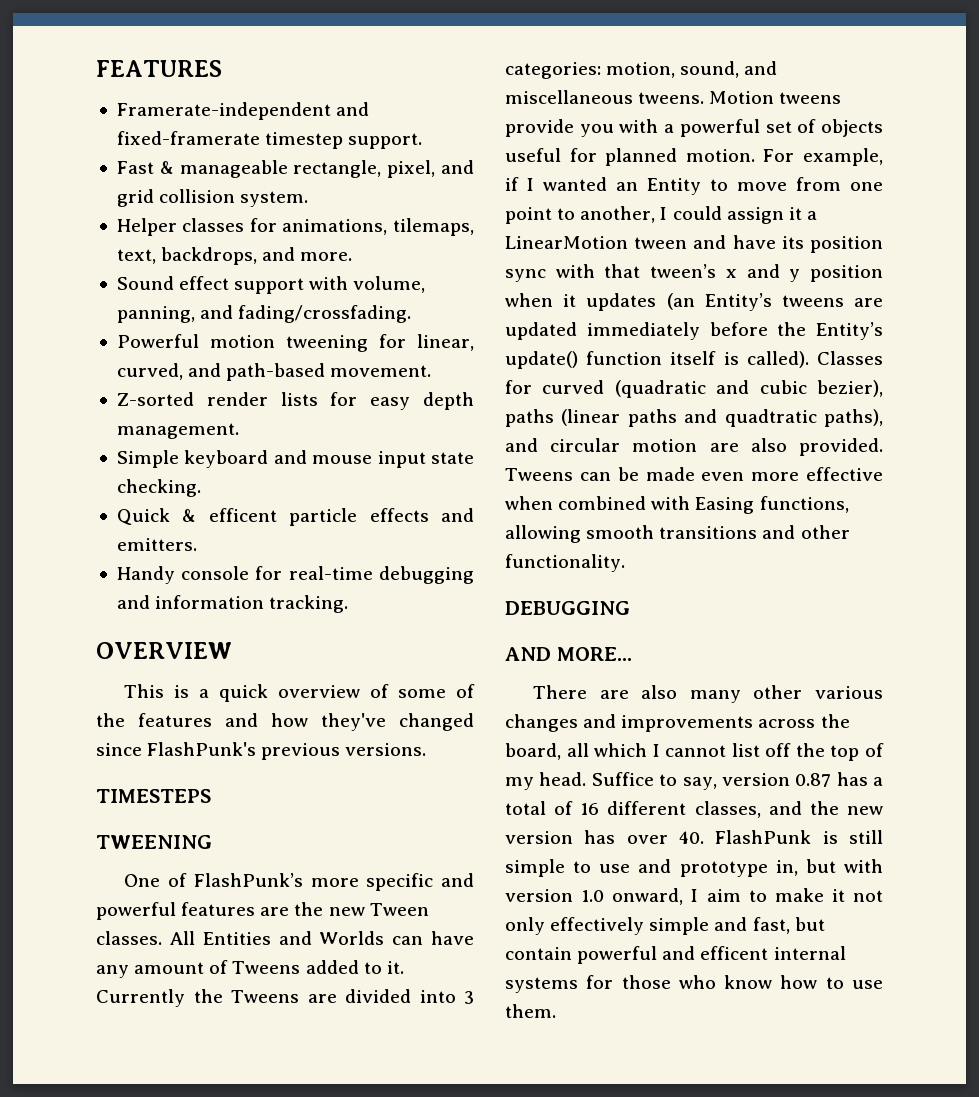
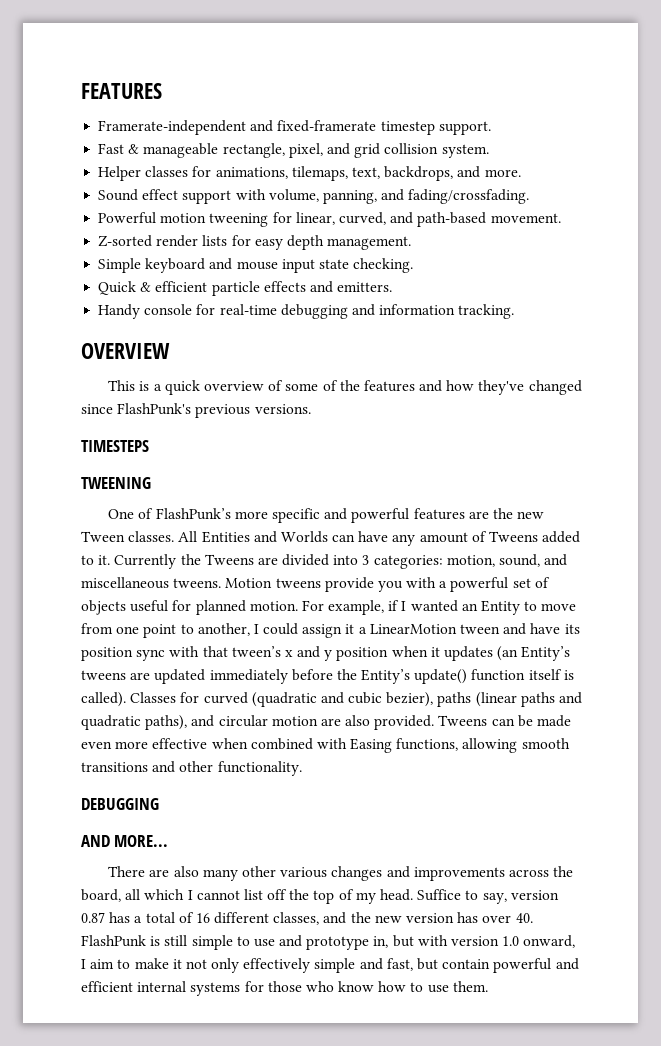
- Quick & efficent particle effects and emitters.
+ Quick & efficient particle effects and emitters.
- Classes for curved (quadratic and cubic bezier), paths (linear paths and quadtratic paths), and circular motion are also provided.
+ Classes for curved (quadratic and cubic bezier), paths (linear paths and quadratic paths), and circular motion are also provided.
- Suffice to say, version 0.87 has a total of 16 different classes, and the new version has over 40. FlashPunk is still simple to use and prototype in, but with version 1.0 onward, I aim to make it not only effectively simple and fast, but contain powerful and efficent internal systems for those who know how to use them.
+ Suffice to say, version 0.87 has a total of 16 different classes, and the new version has over 40. FlashPunk is still simple to use and prototype in, but with version 1.0 onward, I aim to make it not only effectively simple and fast, but contain powerful and efficient internal systems for those who know how to use them.

